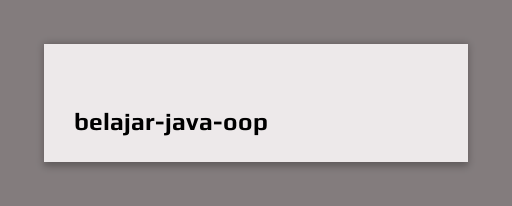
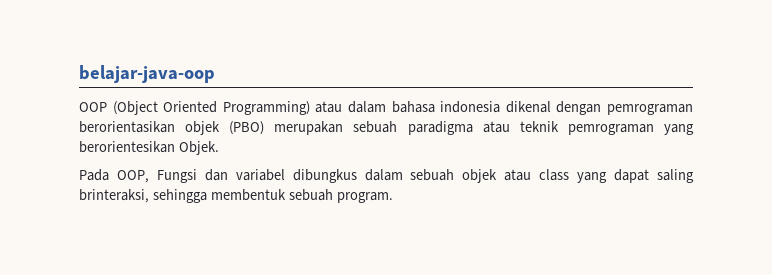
+ OOP (Object Oriented Programming) atau dalam bahasa indonesia dikenal dengan pemrograman berorientasikan objek (PBO) merupakan sebuah paradigma atau teknik pemrograman yang berorientesikan Objek.
+ Pada OOP, Fungsi dan variabel dibungkus dalam sebuah objek atau class yang dapat saling brinteraksi, sehingga membentuk sebuah program.

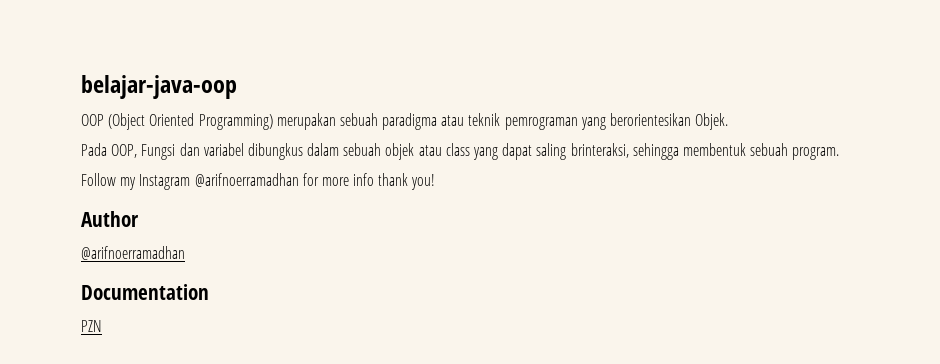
- OOP (Object Oriented Programming) atau dalam bahasa indonesia dikenal dengan pemrograman berorientasikan objek (PBO) merupakan sebuah paradigma atau teknik pemrograman yang berorientesikan Objek.
+ OOP (Object Oriented Programming) merupakan sebuah paradigma atau teknik pemrograman yang berorientesikan Objek.
+ Follow my Instagram @arifnoerramadhan for more info thank you!
+ Author
+ @arifnoerramadhan
+ Documentation
+ PZN

